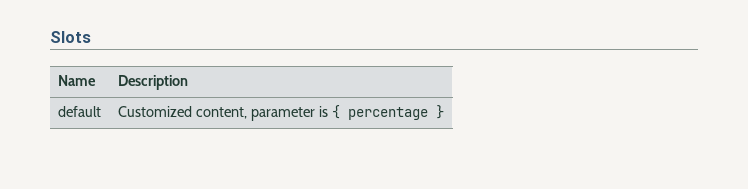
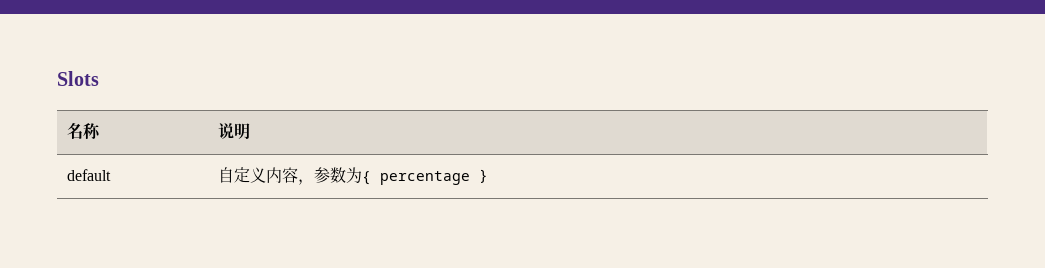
- Name | Description
+ 名称 | 说明
- default | Customized content, parameter is { percentage }
+ default | 自定义内容，参数为{ percentage }

